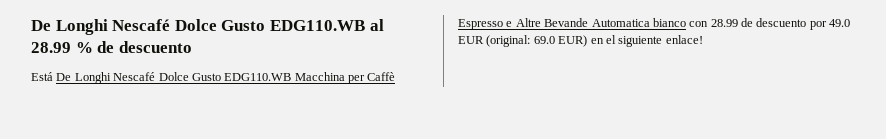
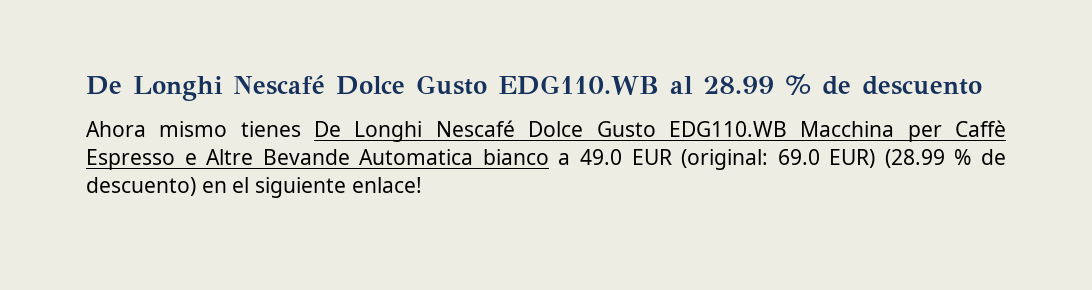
- Está De Longhi Nescafé Dolce Gusto EDG110.WB Macchina per Caffè Espresso e Altre Bevande Automatica bianco con 28.99 de descuento por 49.0 EUR (original: 69.0 EUR) en el siguiente enlace!
+ Ahora mismo tienes De Longhi Nescafé Dolce Gusto EDG110.WB Macchina per Caffè Espresso e Altre Bevande Automatica bianco a 49.0 EUR (original: 69.0 EUR) (28.99 % de descuento) en el siguiente enlace!

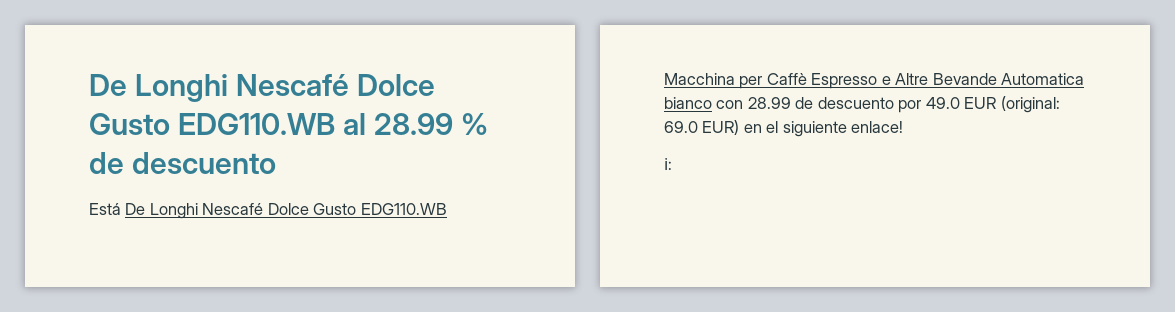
- Ahora mismo tienes De Longhi Nescafé Dolce Gusto EDG110.WB Macchina per Caffè Espresso e Altre Bevande Automatica bianco a 49.0 EUR (original: 69.0 EUR) (28.99 % de descuento) en el siguiente enlace!
+ Está De Longhi Nescafé Dolce Gusto EDG110.WB Macchina per Caffè Espresso e Altre Bevande Automatica bianco con 28.99 de descuento por 49.0 EUR (original: 69.0 EUR) en el siguiente enlace!
+ ℹ:

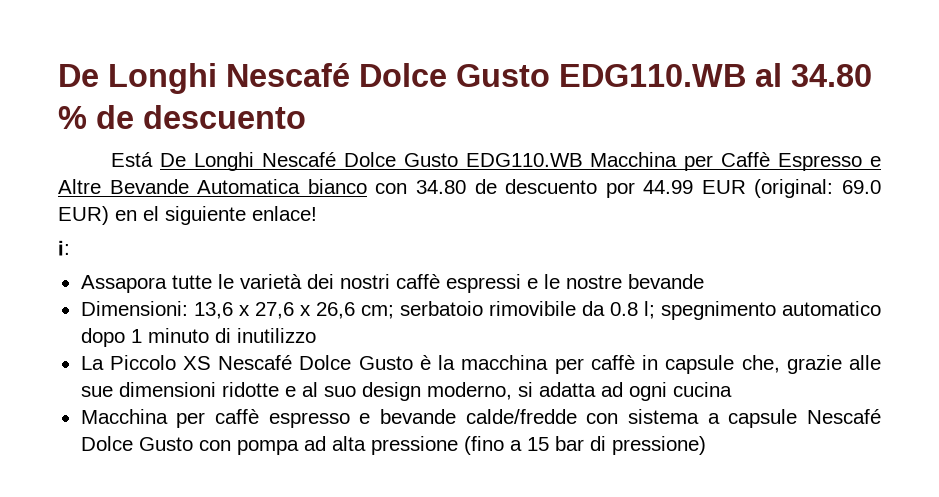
- De Longhi Nescafé Dolce Gusto EDG110.WB al 28.99 % de descuento
+ De Longhi Nescafé Dolce Gusto EDG110.WB al 34.80 % de descuento
- Está De Longhi Nescafé Dolce Gusto EDG110.WB Macchina per Caffè Espresso e Altre Bevande Automatica bianco con 28.99 de descuento por 49.0 EUR (original: 69.0 EUR) en el siguiente enlace!
+ Está De Longhi Nescafé Dolce Gusto EDG110.WB Macchina per Caffè Espresso e Altre Bevande Automatica bianco con 34.80 de descuento por 44.99 EUR (original: 69.0 EUR) en el siguiente enlace!
+ Assapora tutte le varietà dei nostri caffè espressi e le nostre bevande
+ Dimensioni: 13,6 x 27,6 x 26,6 cm; serbatoio rimovibile da 0.8 l; spegnimento automatico dopo 1 minuto di inutilizzo
+ La Piccolo XS Nescafé Dolce Gusto è la macchina per caffè in capsule che, grazie alle sue dimensioni ridotte e al suo design moderno, si adatta ad ogni cucina
+ Macchina per caffè espresso e bevande calde/fredde con sistema a capsule Nescafé Dolce Gusto con pompa ad alta pressione (fino a 15 bar di pressione)

